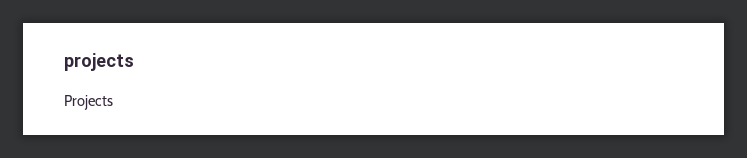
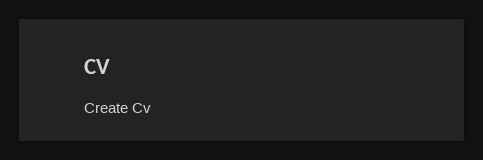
- projects
- Projects
+ CV
+ Create Cv

